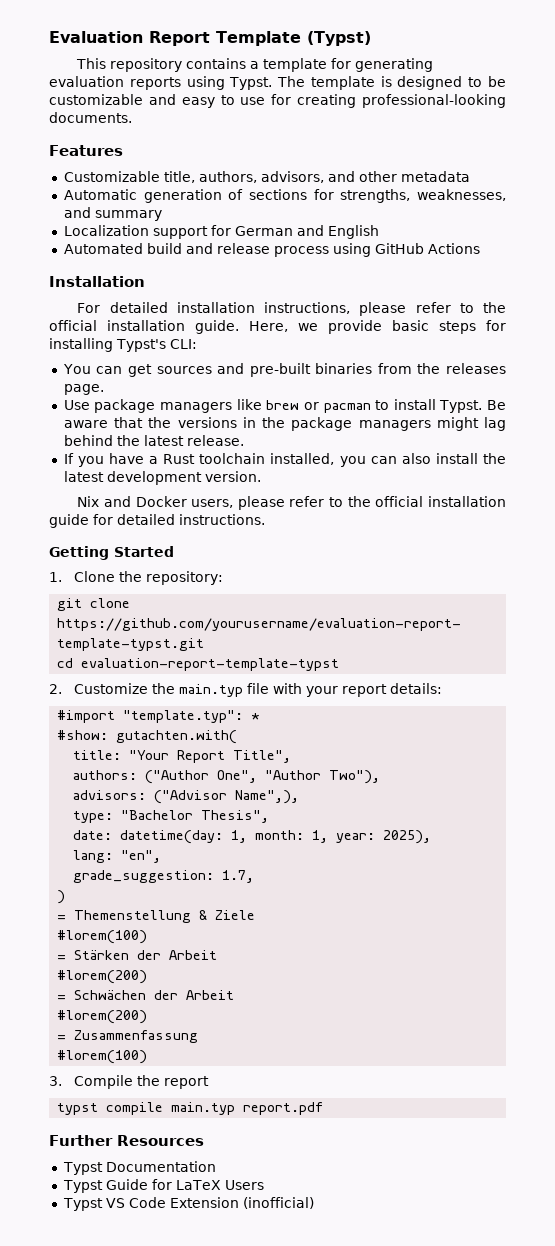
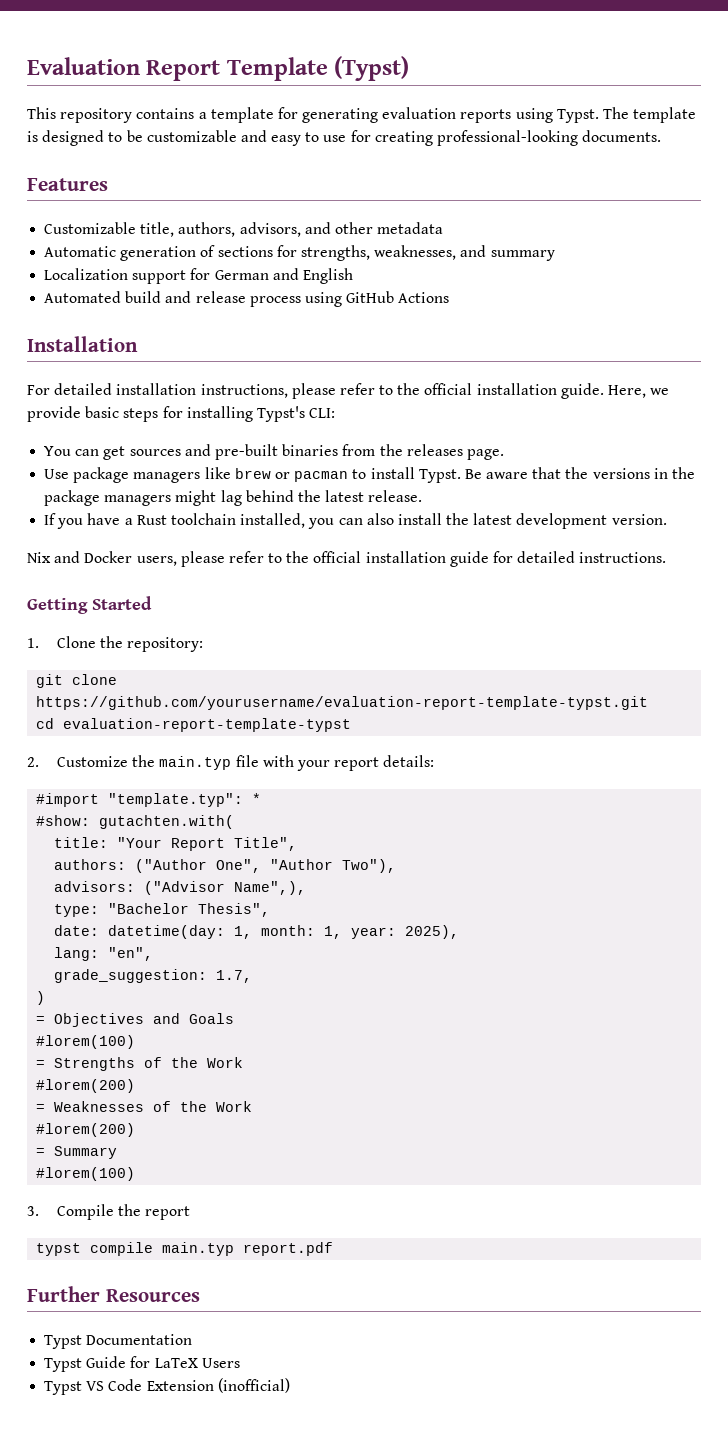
- = Themenstellung & Ziele
+ = Objectives and Goals
- = Stärken der Arbeit
+ = Strengths of the Work
  #lorem(200)
- = Schwächen der Arbeit
+ = Weaknesses of the Work
  #lorem(200)
- = Zusammenfassung
+ = Summary

